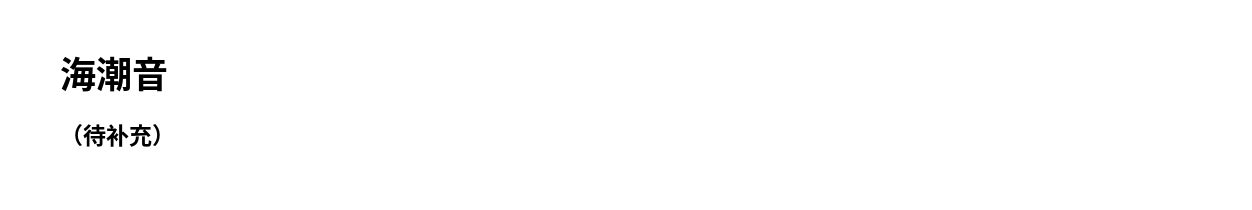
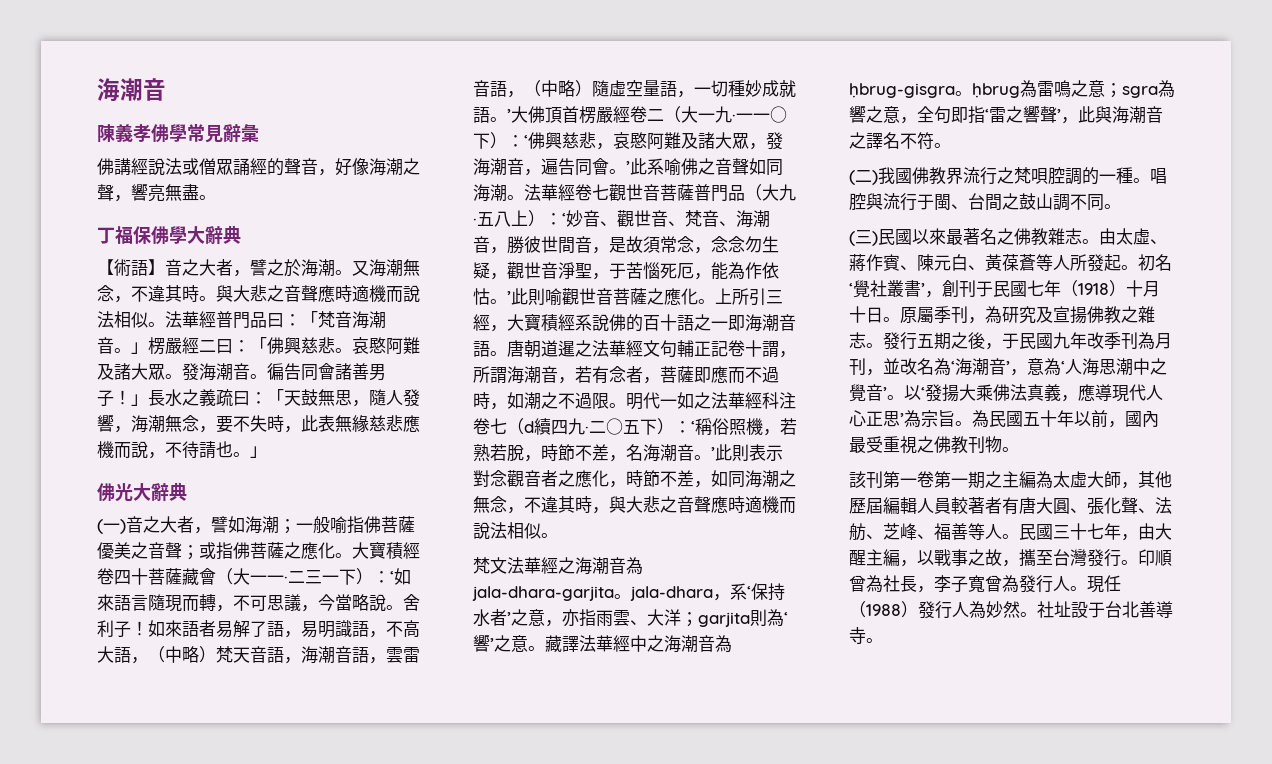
- （待补充）
+ 陳義孝佛學常見辭彙
+ 佛講經說法或僧眾誦經的聲音，好像海潮之聲，響亮無盡。
+ 丁福保佛學大辭典
+ 【術語】音之大者，譬之於海潮。又海潮無念，不違其時。與大悲之音聲應時適機而說法相似。法華經普門品曰：「梵音海潮音。」楞嚴經二曰：「佛興慈悲。哀愍阿難及諸大眾。發海潮音。徧告同會諸善男子！」長水之義疏曰：「天鼓無思，隨人發響，海潮無念，要不失時，此表無緣慈悲應機而說，不待請也。」
+ 佛光大辭典
+ (一)音之大者，譬如海潮；一般喻指佛菩薩優美之音聲；或指佛菩薩之應化。大寶積經卷四十菩薩藏會（大一一·二三一下）：‘如來語言隨現而轉，不可思議，今當略說。舍利子！如來語者易解了語，易明識語，不高大語，（中略）梵天音語，海潮音語，雲雷音語，（中略）隨虛空量語，一切種妙成就語。’大佛頂首楞嚴經卷二（大一九·一一○下）：‘佛興慈悲，哀愍阿難及諸大眾，發海潮音，遍告同會。’此系喻佛之音聲如同海潮。法華經卷七觀世音菩薩普門品（大九·五八上）：‘妙音、觀世音、梵音、海潮音，勝彼世間音，是故須常念，念念勿生疑，觀世音淨聖，于苦惱死厄，能為作依怙。’此則喻觀世音菩薩之應化。上所引三經，大寶積經系說佛的百十語之一即海潮音語。唐朝道暹之法華經文句輔正記卷十謂，所謂海潮音，若有念者，菩薩即應而不過時，如潮之不過限。明代一如之法華經科注卷七（d續四九·二○五下）：‘稱俗照機，若熟若脫，時節不差，名海潮音。’此則表示對念觀音者之應化，時節不差，如同海潮之無念，不違其時，與大悲之音聲應時適機而說法相似。
+ 梵文法華經之海潮音為jala-dhara-garjita。jala-dhara，系‘保持水者’之意，亦指雨雲、大洋；garjita則為‘響’之意。藏譯法華經中之海潮音為ḥbrug-gisgra。ḥbrug為雷鳴之意；sgra為響之意，全句即指‘雷之響聲’，此與海潮音之譯名不符。
+ (二)我國佛教界流行之梵唄腔調的一種。唱腔與流行于閩、台間之鼓山調不同。
+ (三)民國以來最著名之佛教雜志。由太虛、蔣作賓、陳元白、黃葆蒼等人所發起。初名‘覺社叢書’，創刊于民國七年（1918）十月十日。原屬季刊，為研究及宣揚佛教之雜志。發行五期之後，于民國九年改季刊為月刊，並改名為‘海潮音’，意為‘人海思潮中之覺音’。以‘發揚大乘佛法真義，應導現代人心正思’為宗旨。為民國五十年以前，國內最受重視之佛教刊物。
+ 該刊第一卷第一期之主編為太虛大師，其他歷屆編輯人員較著者有唐大圓、張化聲、法舫、芝峰、福善等人。民國三十七年，由大醒主編，以戰事之故，攜至台灣發行。印順曾為社長，李子寬曾為發行人。現任（1988）發行人為妙然。社址設于台北善導寺。

